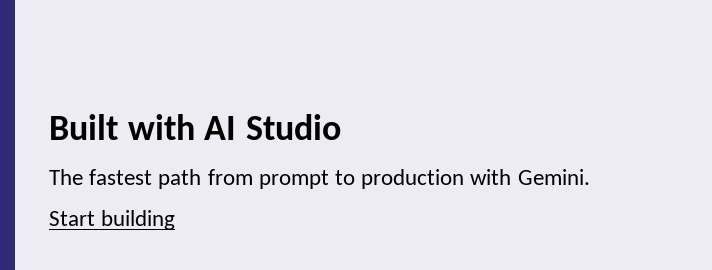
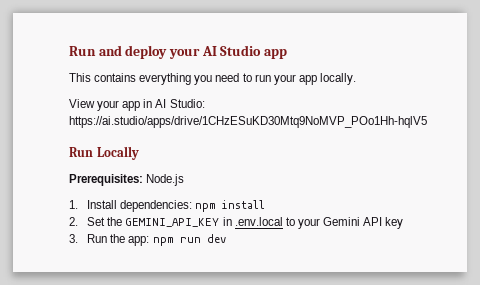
- Built with AI Studio
- The fastest path from prompt to production with Gemini.
- Start building
+ Run and deploy your AI Studio app
+ This contains everything you need to run your app locally.
+ View your app in AI Studio: https://ai.studio/apps/drive/1CHzESuKD30Mtq9NoMVP_POo1Hh-hqlV5
+ Run Locally
+ Prerequisites: Node.js
+ 1. Install dependencies: npm install
+ 2. Set the GEMINI_API_KEY in .env.local to your Gemini API key
+ 3. Run the app: npm run dev

